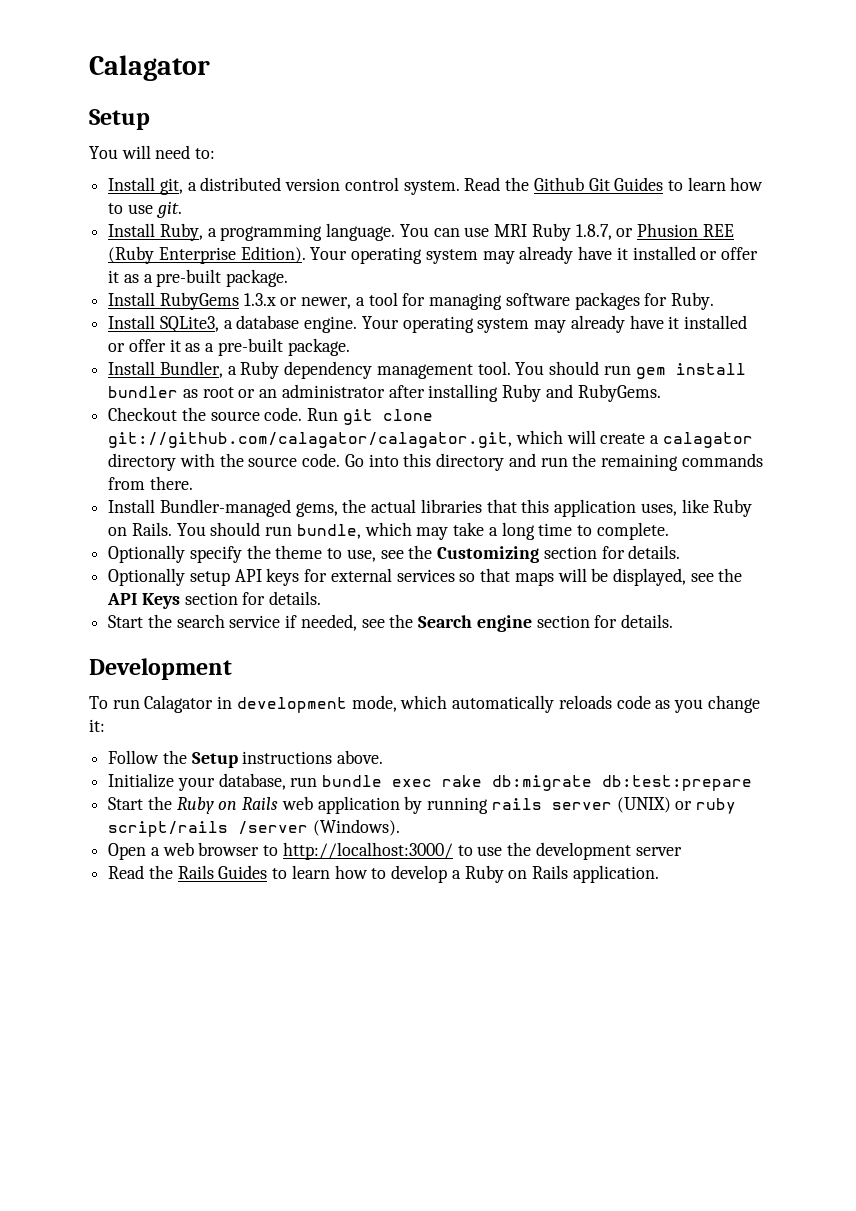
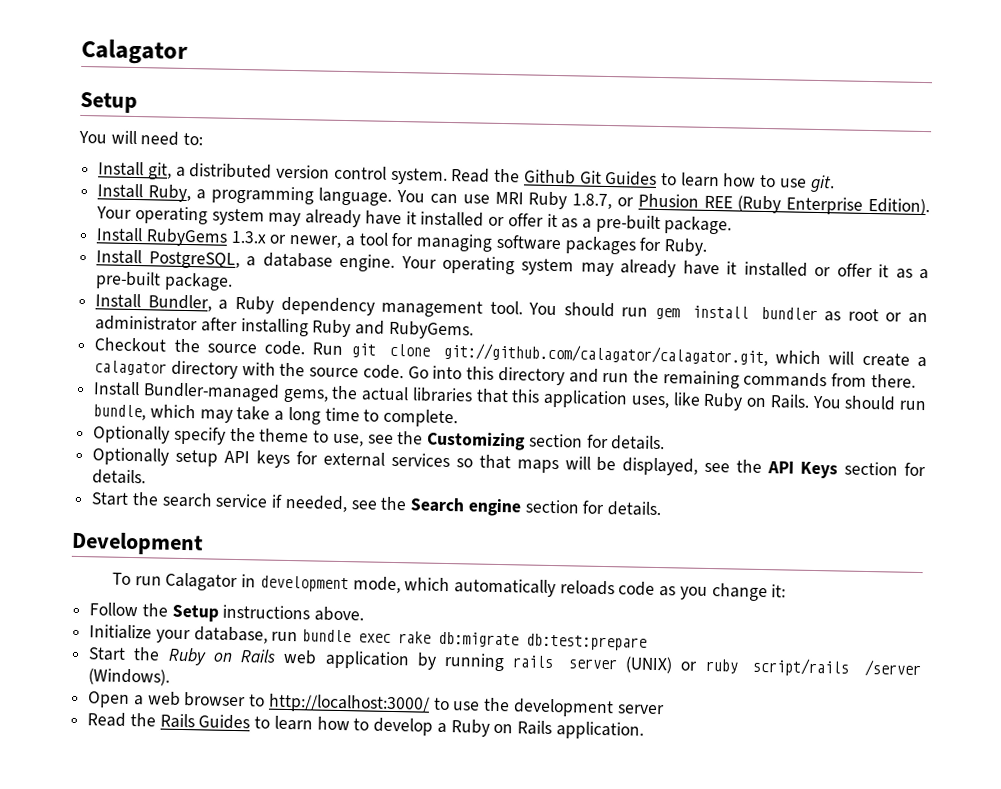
- Install SQLite3, a database engine.
+ Install PostgreSQL, a database engine.

